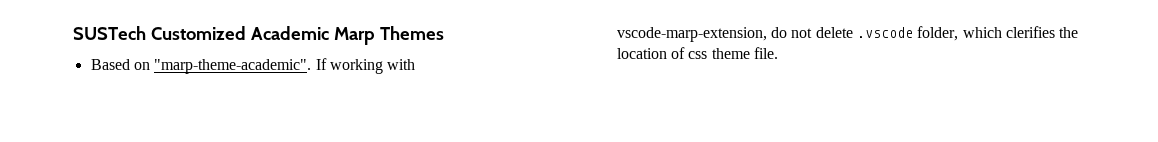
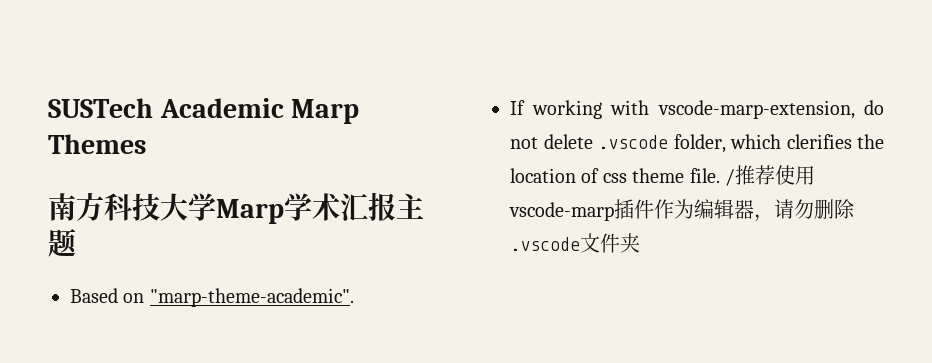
- SUSTech Customized Academic Marp Themes
+ SUSTech Academic Marp Themes
+ 南方科技大学Marp学术汇报主题
- Based on "marp-theme-academic". If working with vscode-marp-extension, do not delete .vscode folder, which clerifies the location of css theme file.
+ Based on "marp-theme-academic".
+ If working with vscode-marp-extension, do not delete .vscode folder, which clerifies the location of css theme file.
+ /推荐使用vscode-marp插件作为编辑器，请勿删除.vscode文件夹

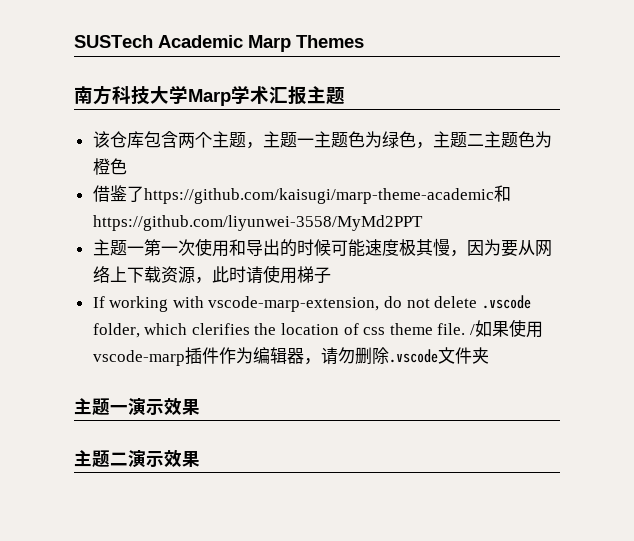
- Based on "marp-theme-academic".
+ 该仓库包含两个主题，主题一主题色为绿色，主题二主题色为橙色
+ 借鉴了https://github.com/kaisugi/marp-theme-academic和https://github.com/liyunwei-3558/MyMd2PPT
+ 主题一第一次使用和导出的时候可能速度极其慢，因为要从网络上下载资源，此时请使用梯子
- /推荐使用vscode-marp插件作为编辑器，请勿删除.vscode文件夹
+ /如果使用vscode-marp插件作为编辑器，请勿删除.vscode文件夹
+ 主题一演示效果
+ 主题二演示效果

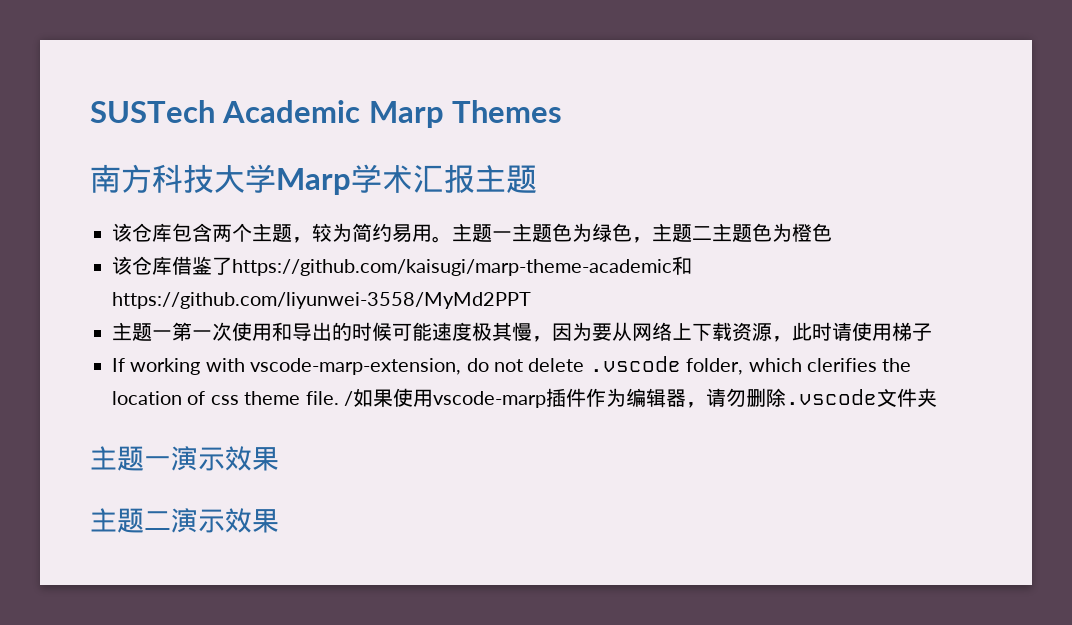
- 该仓库包含两个主题，主题一主题色为绿色，主题二主题色为橙色
+ 该仓库包含两个主题，较为简约易用。主题一主题色为绿色，主题二主题色为橙色
- 借鉴了https://github.com/kaisugi/marp-theme-academic和https://github.com/liyunwei-3558/MyMd2PPT
+ 该仓库借鉴了https://github.com/kaisugi/marp-theme-academic和https://github.com/liyunwei-3558/MyMd2PPT

